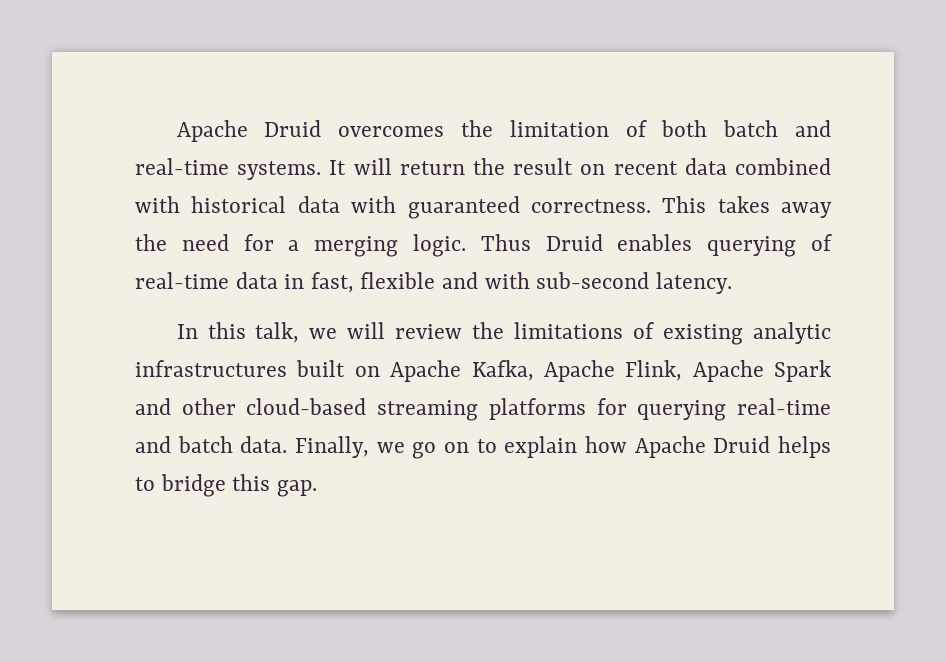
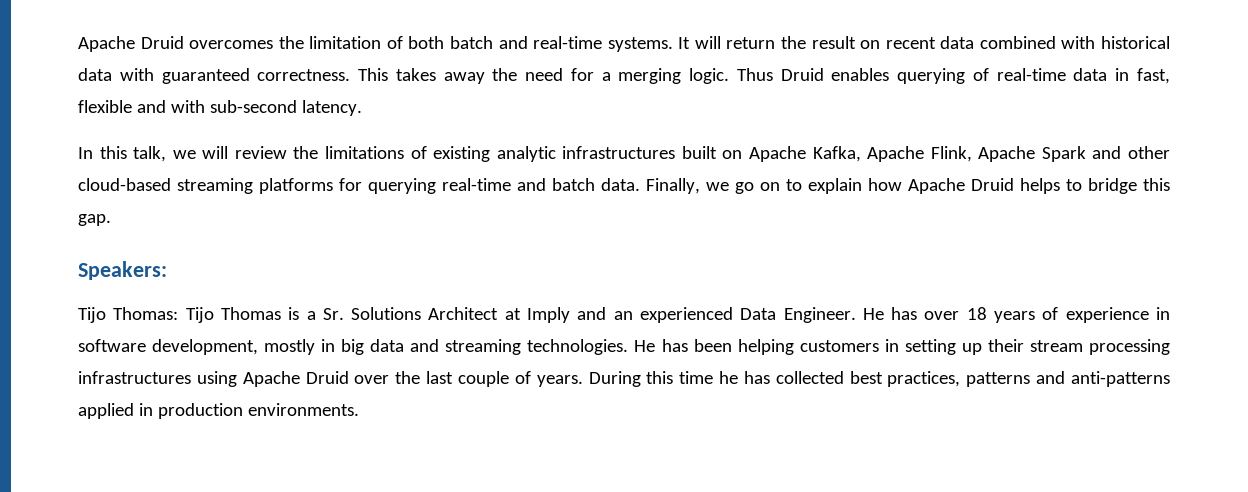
+ Speakers:
+ Tijo Thomas: Tijo Thomas is a Sr. Solutions Architect at Imply and an experienced Data Engineer. He has over 18 years of experience in software development, mostly in big data and streaming technologies. He has been helping customers in setting up their stream processing infrastructures using Apache Druid over the last couple of years. During this time he has collected best practices, patterns and anti-patterns applied in production environments.

